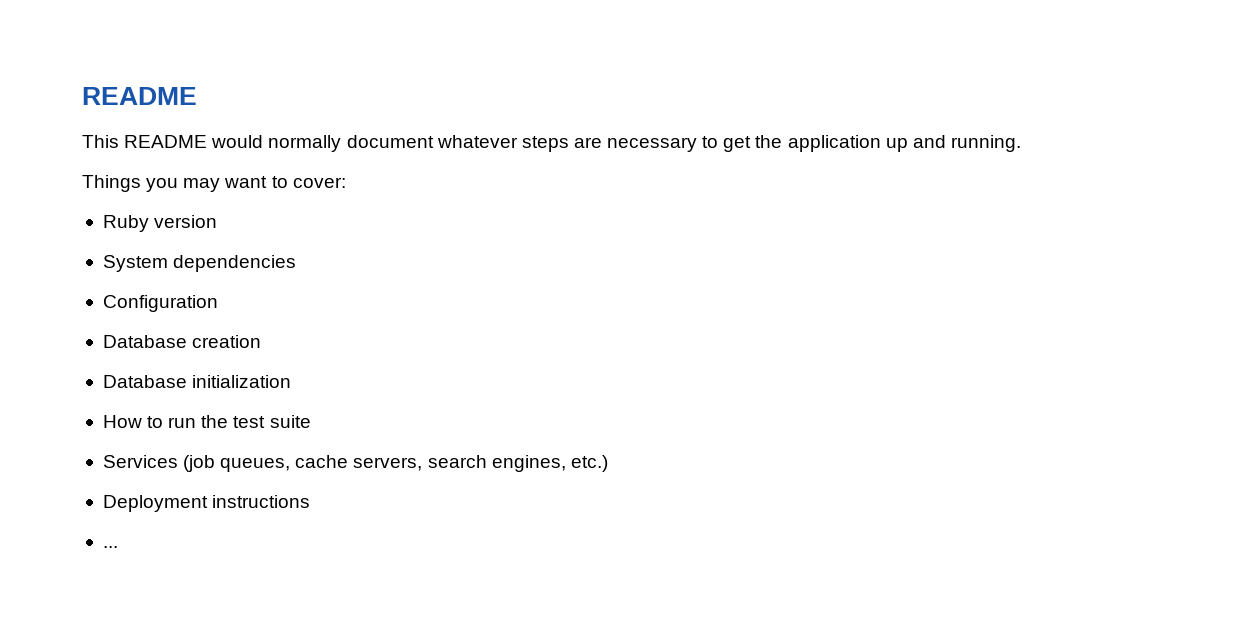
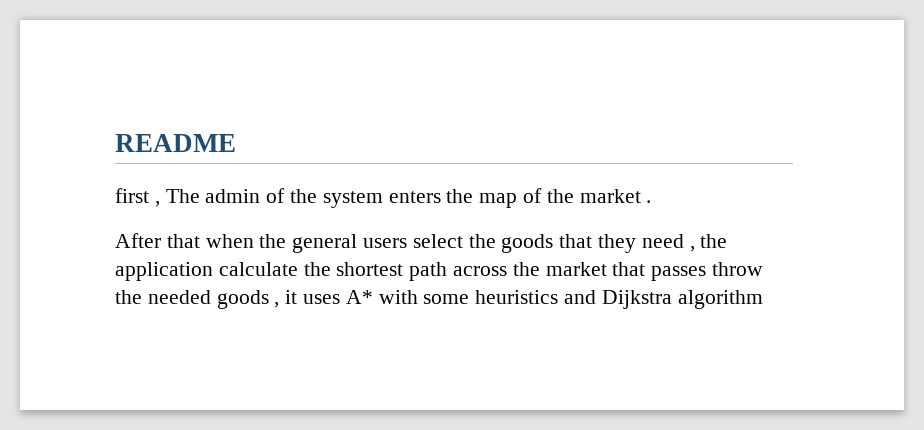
- This README would normally document whatever steps are necessary to get the application up and running.
- Things you may want to cover:
- Ruby version
- System dependencies
- Configuration
- Database creation
- Database initialization
- How to run the test suite
- Services (job queues, cache servers, search engines, etc.)
- Deployment instructions
- ...
+ first , The admin of the system enters the map of the market .
+ After that when the general users select the goods that they need , the application calculate the shortest path across the market that passes throw the needed goods , it uses A* with some heuristics and Dijkstra algorithm

